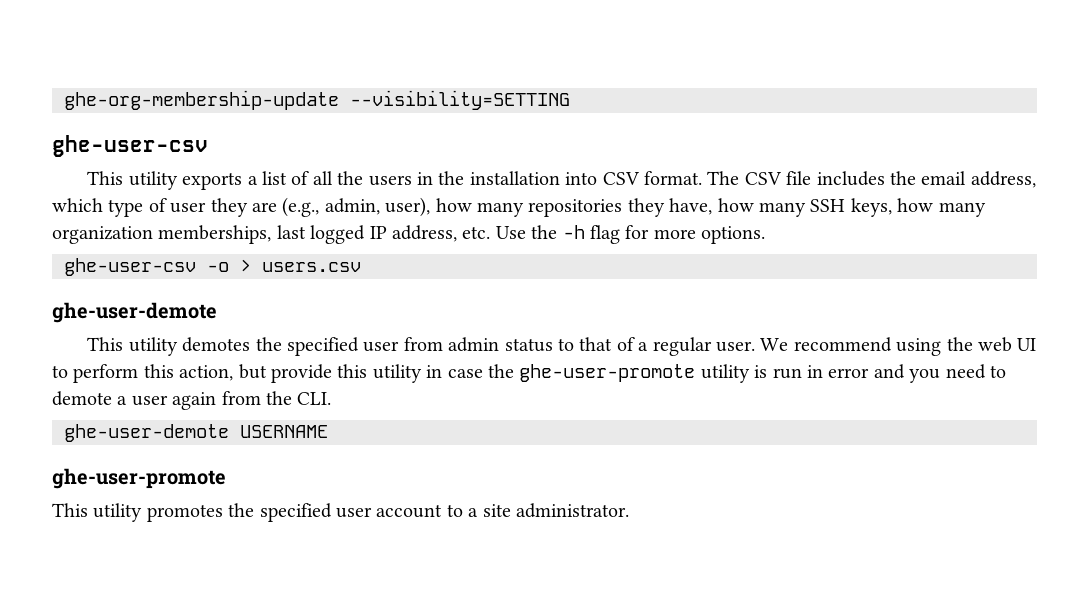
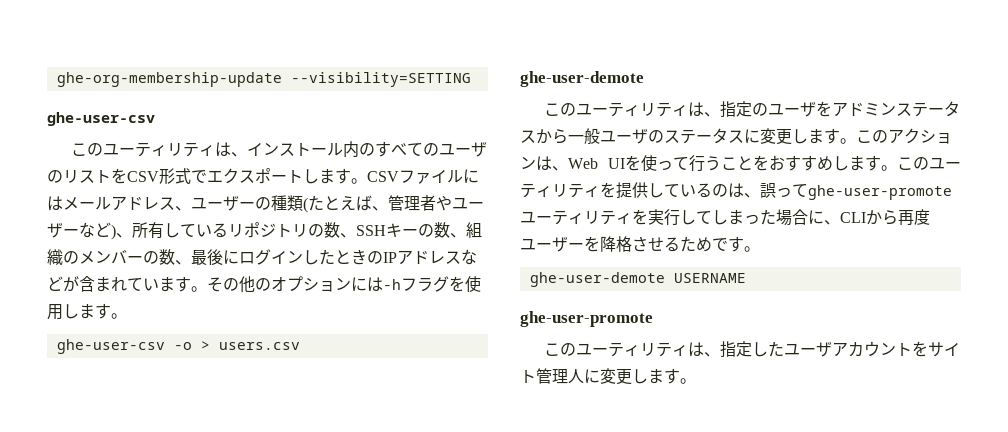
- This utility exports a list of all the users in the installation into CSV format. The CSV file includes the email address, which type of user they are (e.g., admin, user), how many repositories they have, how many SSH keys, how many organization memberships, last logged IP address, etc. Use the -h flag for more options.
+ このユーティリティは、インストール内のすべてのユーザのリストをCSV形式でエクスポートします。CSVファイルにはメールアドレス、ユーザーの種類(たとえば、管理者やユーザーなど)、所有しているリポジトリの数、SSHキーの数、組織のメンバーの数、最後にログインしたときのIPアドレスなどが含まれています。その他のオプションには-hフラグを使用します。
- This utility demotes the specified user from admin status to that of a regular user. We recommend using the web UI to perform this action, but provide this utility in case the ghe-user-promote utility is run in error and you need to demote a user again from the CLI.
+ このユーティリティは、指定のユーザをアドミンステータスから一般ユーザのステータスに変更します。このアクションは、Web UIを使って行うことをおすすめします。このユーティリティを提供しているのは、誤ってghe-user-promoteユーティリティを実行してしまった場合に、CLIから再度ユーザーを降格させるためです。
  ghe-user-demote USERNAME
  ghe-user-promote
- This utility promotes the specified user account to a site administrator.
+ このユーティリティは、指定したユーザアカウントをサイト管理人に変更します。

